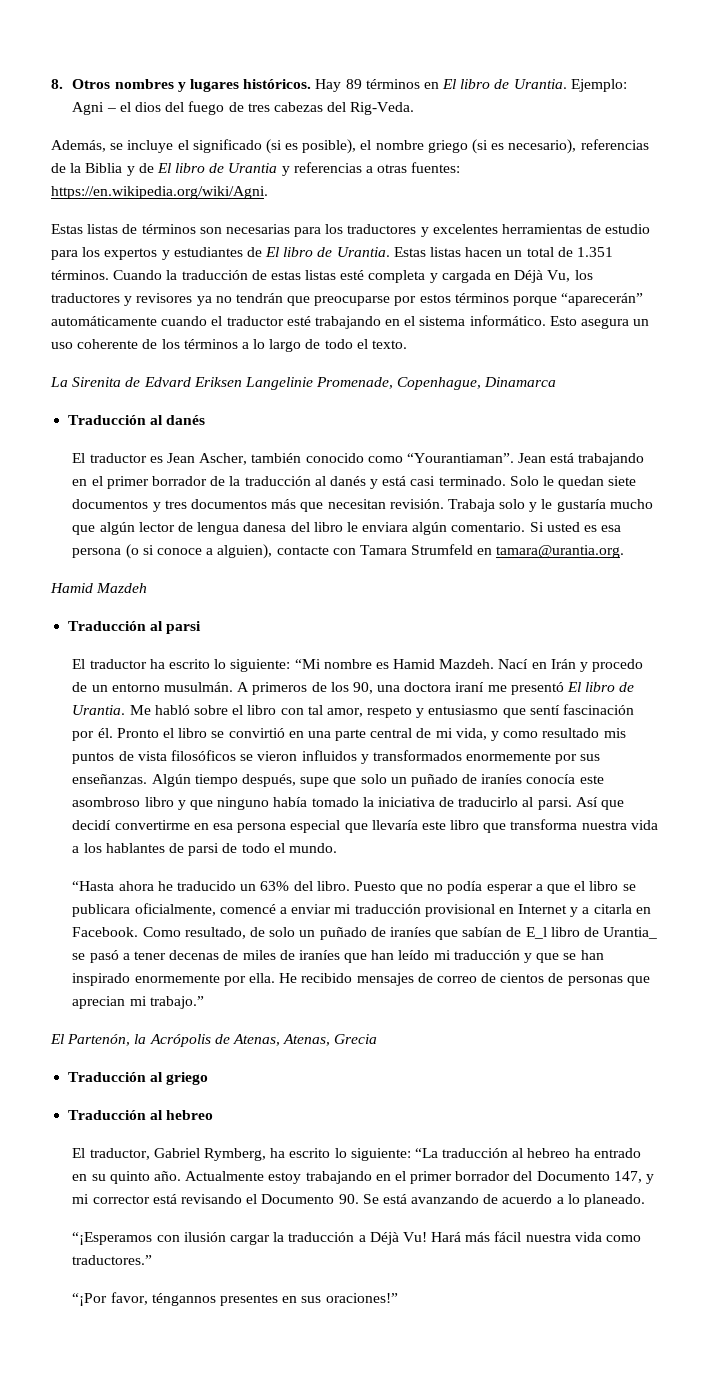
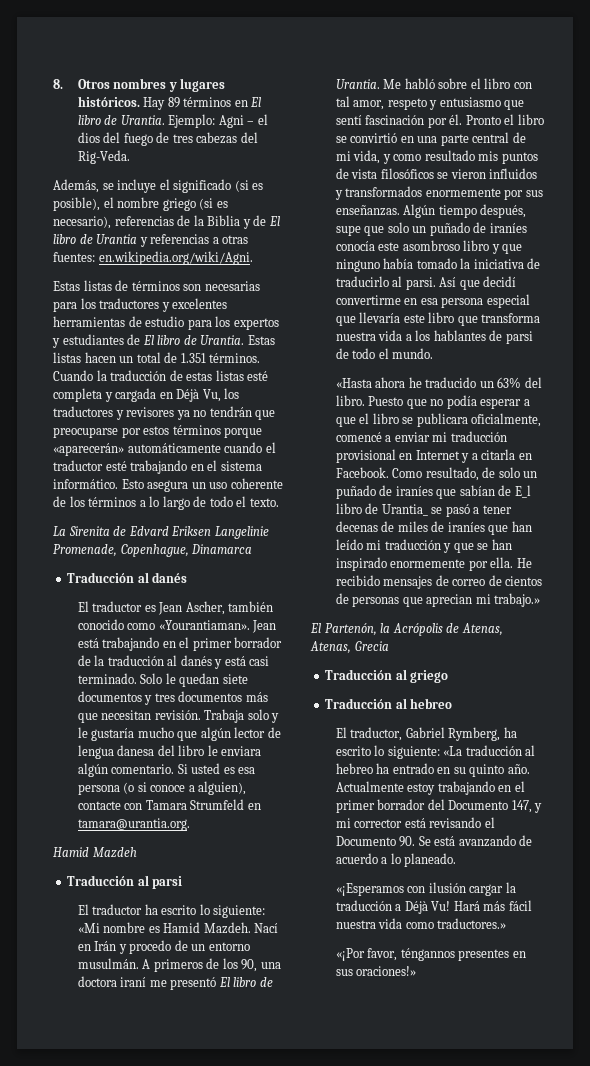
- Además, se incluye el significado (si es posible), el nombre griego (si es necesario), referencias de la Biblia y de El libro de Urantia y referencias a otras fuentes: https://en.wikipedia.org/wiki/Agni.
+ Además, se incluye el significado (si es posible), el nombre griego (si es necesario), referencias de la Biblia y de El libro de Urantia y referencias a otras fuentes: en.wikipedia.org/wiki/Agni.
- Cuando la traducción de estas listas esté completa y cargada en Déjà Vu, los traductores y revisores ya no tendrán que preocuparse por estos términos porque “aparecerán” automáticamente cuando el traductor esté trabajando en el sistema informático.
+ Cuando la traducción de estas listas esté completa y cargada en Déjà Vu, los traductores y revisores ya no tendrán que preocuparse por estos términos porque «aparecerán» automáticamente cuando el traductor esté trabajando en el sistema informático.
- El traductor es Jean Ascher, también conocido como “Yourantiaman”.
+ El traductor es Jean Ascher, también conocido como «Yourantiaman».
- El traductor ha escrito lo siguiente: “Mi nombre es Hamid Mazdeh.
+ El traductor ha escrito lo siguiente: «Mi nombre es Hamid Mazdeh.
- “Hasta ahora he traducido un 63% del libro.
+ «Hasta ahora he traducido un 63% del libro.
- He recibido mensajes de correo de cientos de personas que aprecian mi trabajo.”
+ He recibido mensajes de correo de cientos de personas que aprecian mi trabajo.»
- El traductor, Gabriel Rymberg, ha escrito lo siguiente: “La traducción al hebreo ha entrado en su quinto año.
+ El traductor, Gabriel Rymberg, ha escrito lo siguiente: «La traducción al hebreo ha entrado en su quinto año.
- “¡Esperamos con ilusión cargar la traducción a Déjà Vu!
+ «¡Esperamos con ilusión cargar la traducción a Déjà Vu!
- Hará más fácil nuestra vida como traductores.”
- “¡Por favor, téngannos presentes en sus oraciones!”
+ Hará más fácil nuestra vida como traductores.»
+ «¡Por favor, téngannos presentes en sus oraciones!»

